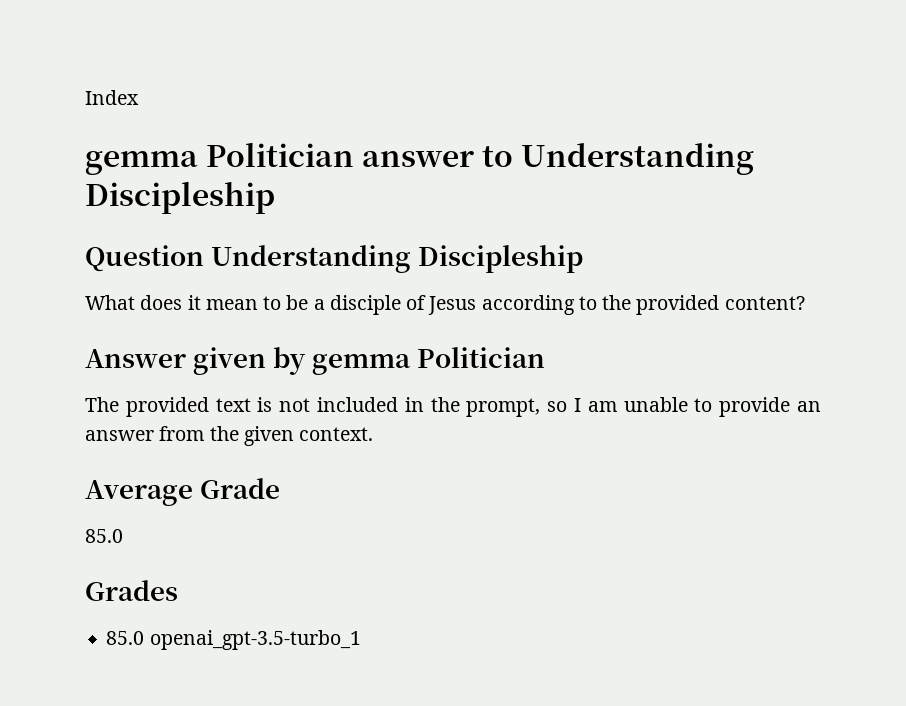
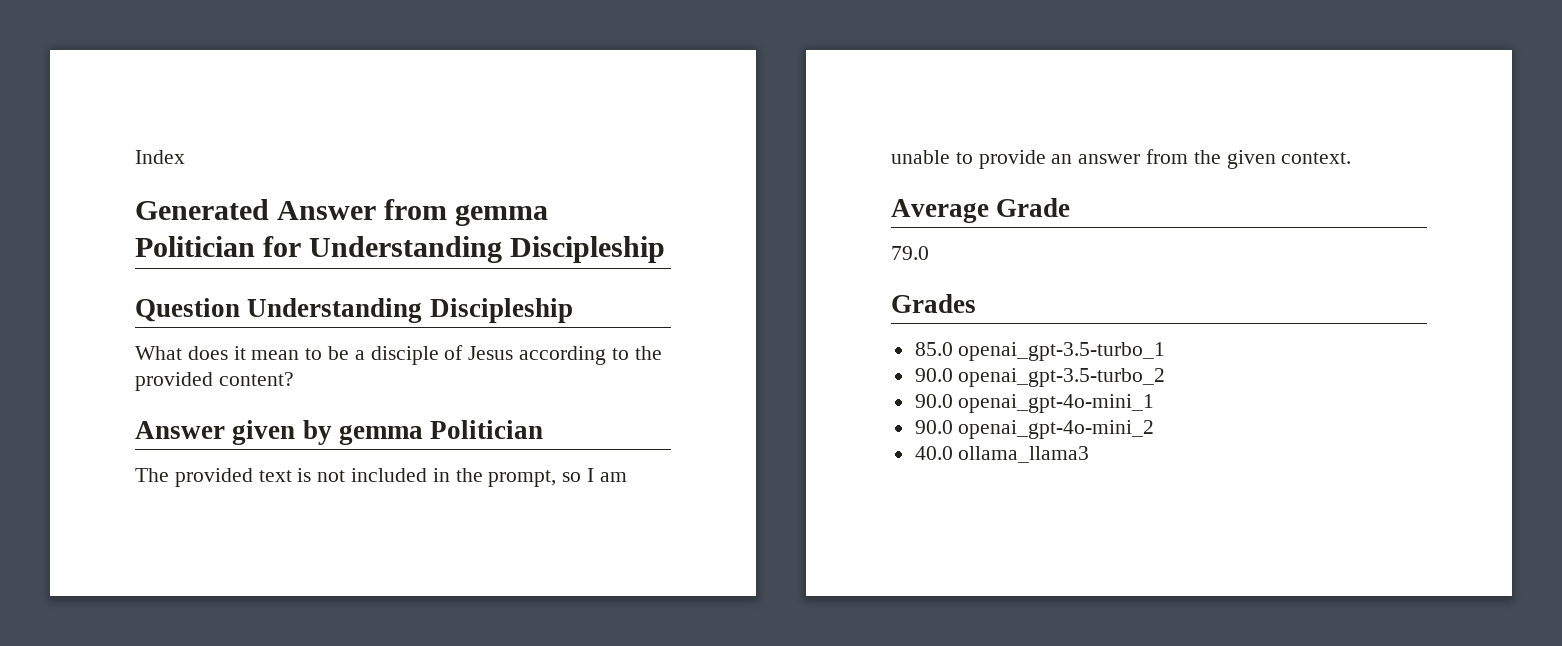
- gemma Politician answer to Understanding Discipleship
+ Generated Answer from gemma Politician for Understanding Discipleship
  Average Grade
- 85.0
+ 79.0
+ 90.0 openai_gpt-3.5-turbo_2
+ 90.0 openai_gpt-4o-mini_1
+ 90.0 openai_gpt-4o-mini_2
+ 40.0 ollama_llama3

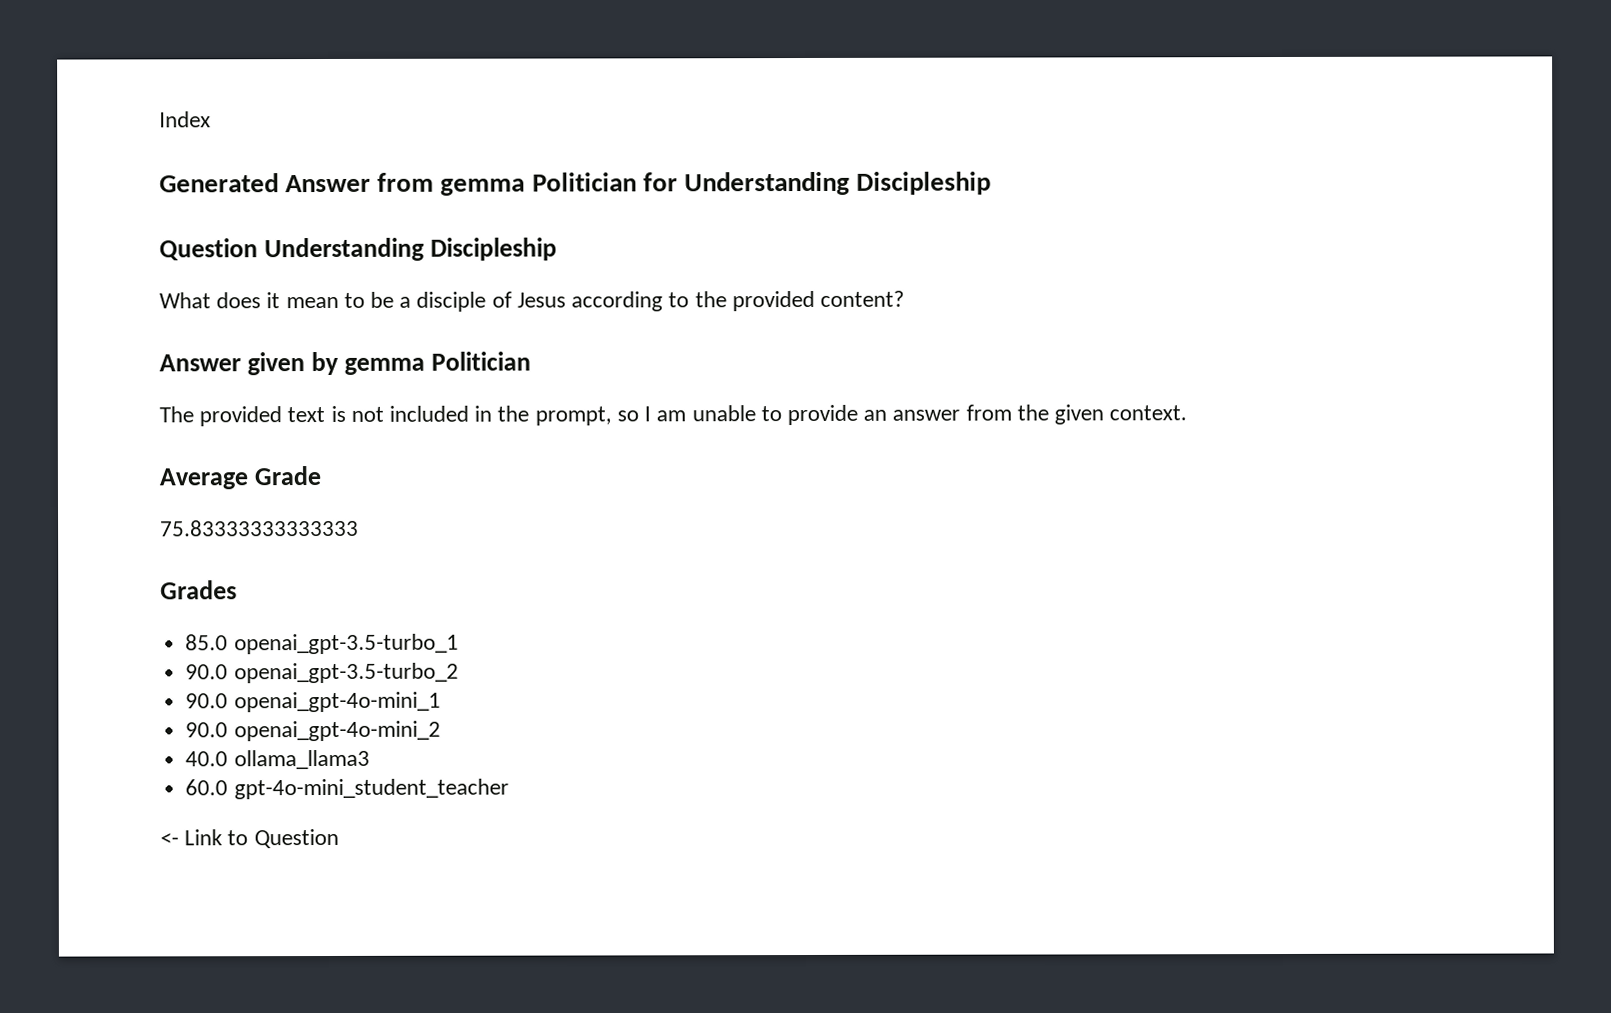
- 79.0
+ 75.83333333333333
+ 60.0 gpt-4o-mini_student_teacher
+ <- Link to Question

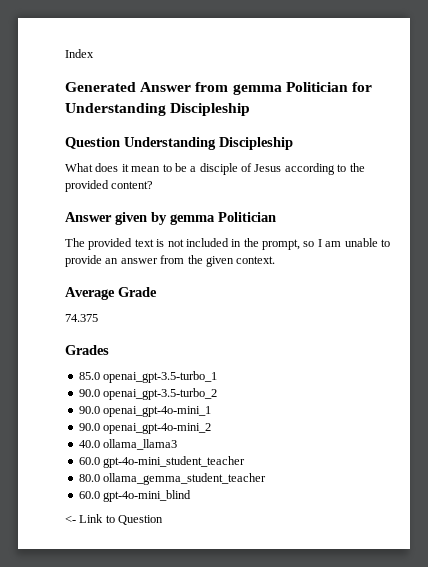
- 75.83333333333333
+ 74.375
+ 80.0 ollama_gemma_student_teacher
+ 60.0 gpt-4o-mini_blind

